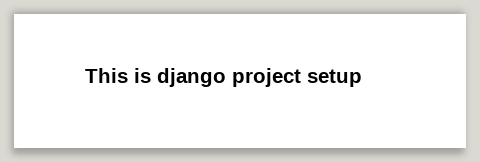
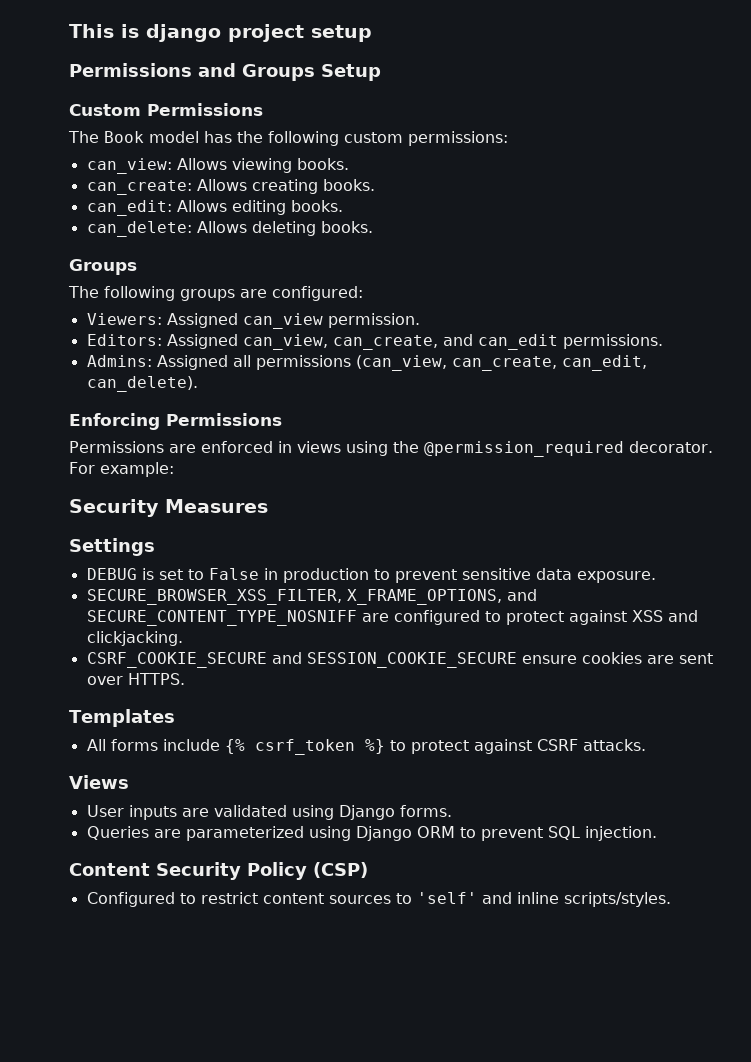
+ Permissions and Groups Setup
+ Custom Permissions
+ The Book model has the following custom permissions:
+ can_view: Allows viewing books.
+ can_create: Allows creating books.
+ can_edit: Allows editing books.
+ can_delete: Allows deleting books.
+ Groups
+ The following groups are configured:
+ Viewers: Assigned can_view permission.
+ Editors: Assigned can_view, can_create, and can_edit permissions.
+ Admins: Assigned all permissions (can_view, can_create, can_edit, can_delete).
+ Enforcing Permissions
+ Permissions are enforced in views using the @permission_required decorator. For example:
+ Security Measures
+ Settings
+ DEBUG is set to False in production to prevent sensitive data exposure.
+ SECURE_BROWSER_XSS_FILTER, X_FRAME_OPTIONS, and SECURE_CONTENT_TYPE_NOSNIFF are configured to protect against XSS and clickjacking.
+ CSRF_COOKIE_SECURE and SESSION_COOKIE_SECURE ensure cookies are sent over HTTPS.
+ Templates
+ All forms include {% csrf_token %} to protect against CSRF attacks.
+ Views
+ User inputs are validated using Django forms.
+ Queries are parameterized using Django ORM to prevent SQL injection.
+ Content Security Policy (CSP)
+ Configured to restrict content sources to 'self' and inline scripts/styles.

